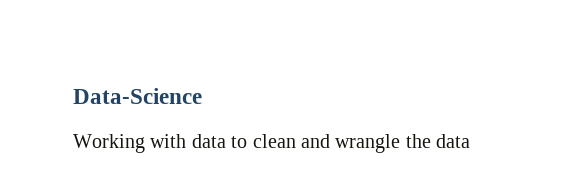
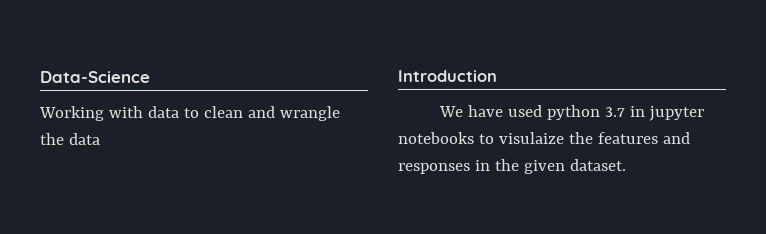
+ Introduction
+ We have used python 3.7 in jupyter notebooks to visulaize the features and responses in the given dataset.

